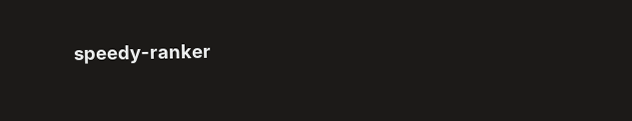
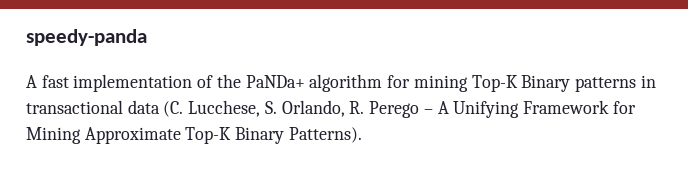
- speedy-ranker
+ speedy-panda
+ A fast implementation of the PaNDa+ algorithm for mining Top-K Binary patterns in transactional data (C. Lucchese, S. Orlando, R. Perego – A Unifying Framework for Mining Approximate Top-K Binary Patterns).

